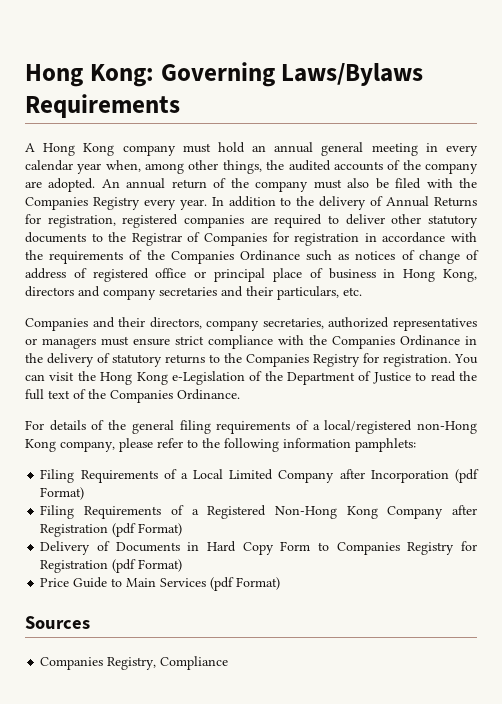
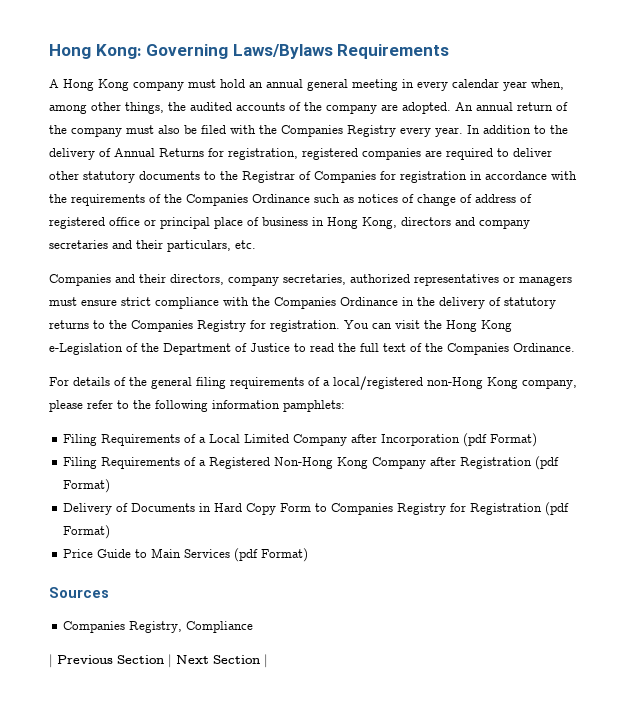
+ | Previous Section | Next Section |

